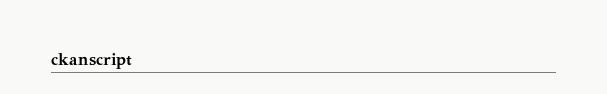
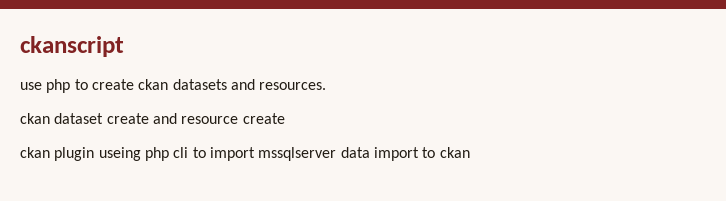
+ use php to create ckan datasets and resources.
+ ckan dataset create and resource create
+ ckan plugin useing php cli to import mssqlserver data import to ckan

